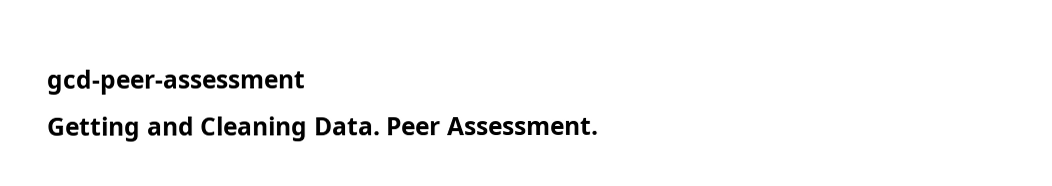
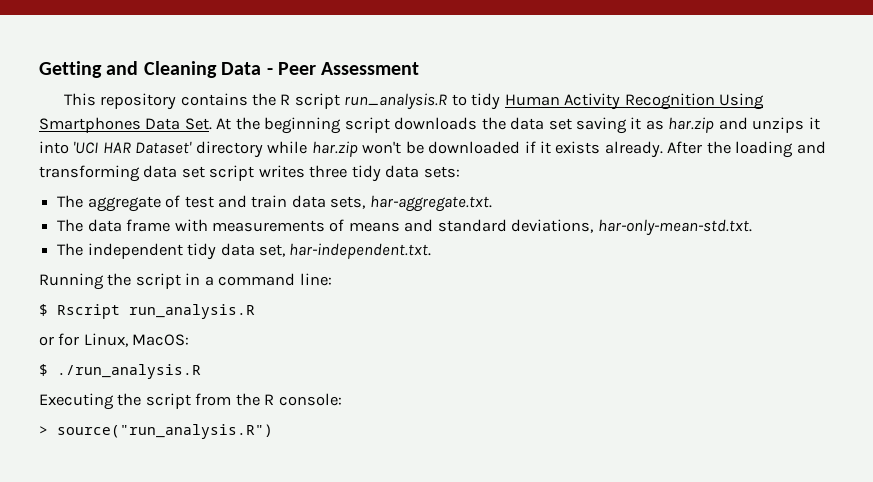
- gcd-peer-assessment
- Getting and Cleaning Data. Peer Assessment.
+ Getting and Cleaning Data - Peer Assessment
+ This repository contains the R script run_analysis.R to tidy Human Activity Recognition Using Smartphones Data Set. At the beginning script downloads the data set saving it as har.zip and unzips it into 'UCI HAR Dataset' directory while har.zip won't be downloaded if it exists already. After the loading and transforming data set script writes three tidy data sets:
+ The aggregate of test and train data sets, har-aggregate.txt.
+ The data frame with measurements of means and standard deviations, har-only-mean-std.txt.
+ The independent tidy data set, har-independent.txt.
+ Running the script in a command line:
+ $ Rscript run_analysis.R
+ or for Linux, MacOS:
+ $ ./run_analysis.R
+ Executing the script from the R console:
+ > source("run_analysis.R")

